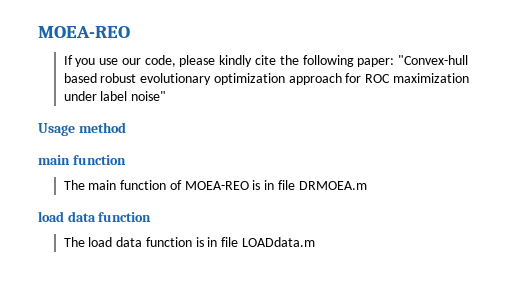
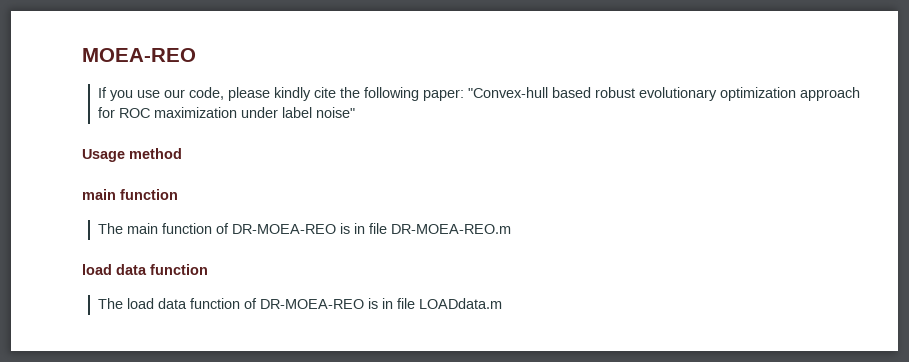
- The main function of MOEA-REO is in file DRMOEA.m
+ The main function of DR-MOEA-REO is in file DR-MOEA-REO.m
- The load data function is in file LOADdata.m
+ The load data function of DR-MOEA-REO is in file LOADdata.m

